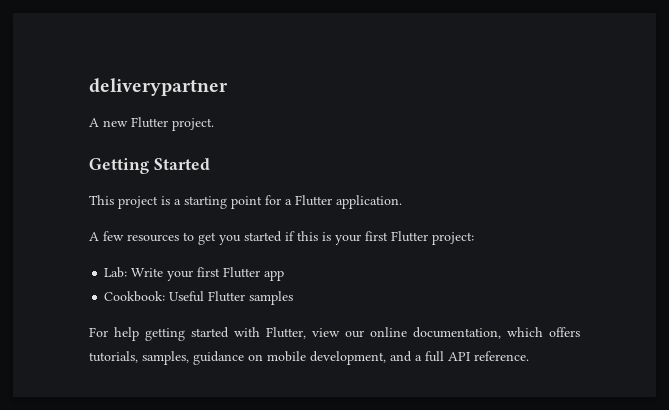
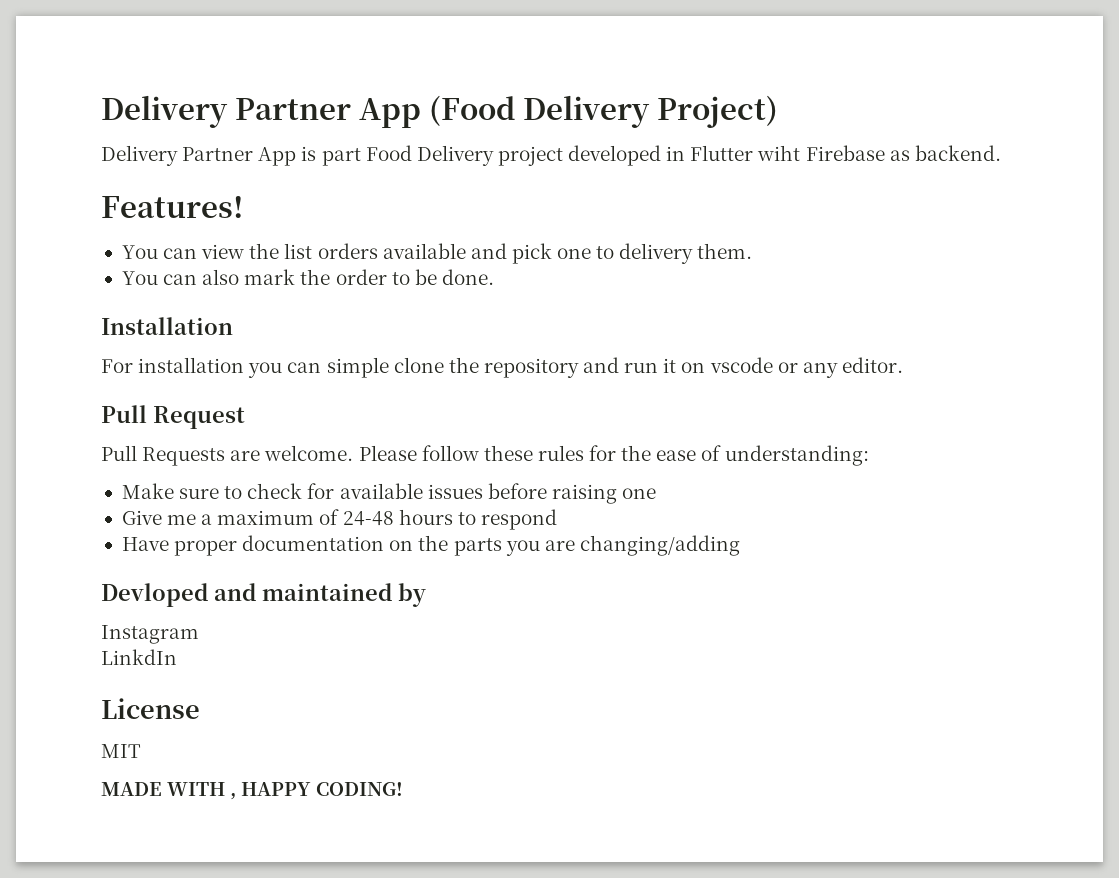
- deliverypartner
- A new Flutter project.
- Getting Started
- This project is a starting point for a Flutter application.
- A few resources to get you started if this is your first Flutter project:
- Lab: Write your first Flutter app
- Cookbook: Useful Flutter samples
- For help getting started with Flutter, view our online documentation, which offers tutorials, samples, guidance on mobile development, and a full API reference.
+ Delivery Partner App (Food Delivery Project)
+ Delivery Partner App is part Food Delivery project developed in Flutter wiht Firebase as backend.
+ Features!
+ You can view the list orders available and pick one to delivery them.
+ You can also mark the order to be done.
+ Installation
+ For installation you can simple clone the repository and run it on vscode or any editor.
+ Pull Request
+ Pull Requests are welcome. Please follow these rules for the ease of understanding:
+ Make sure to check for available issues before raising one
+ Give me a maximum of 24-48 hours to respond
+ Have proper documentation on the parts you are changing/adding
+ Devloped and maintained by
+ Instagram
+ LinkdIn
+ License
+ MIT
+ MADE WITH , HAPPY CODING!

